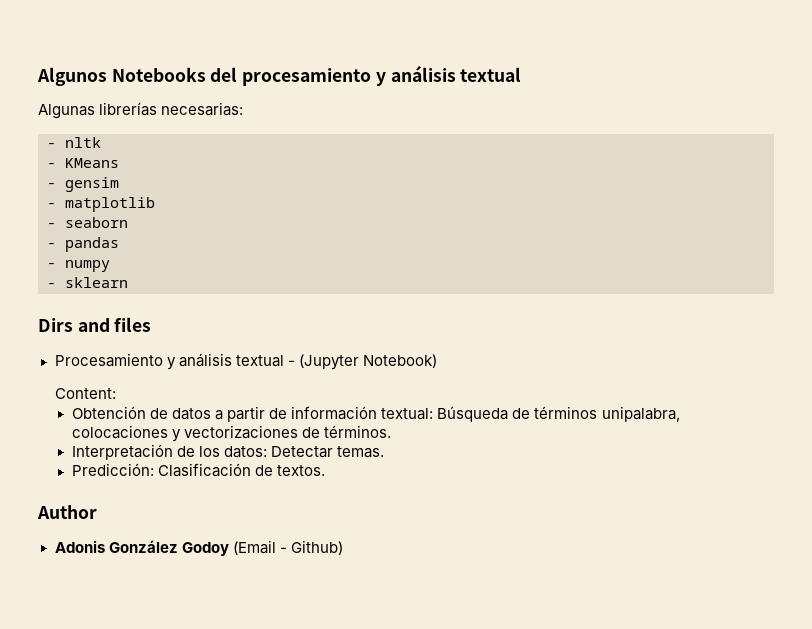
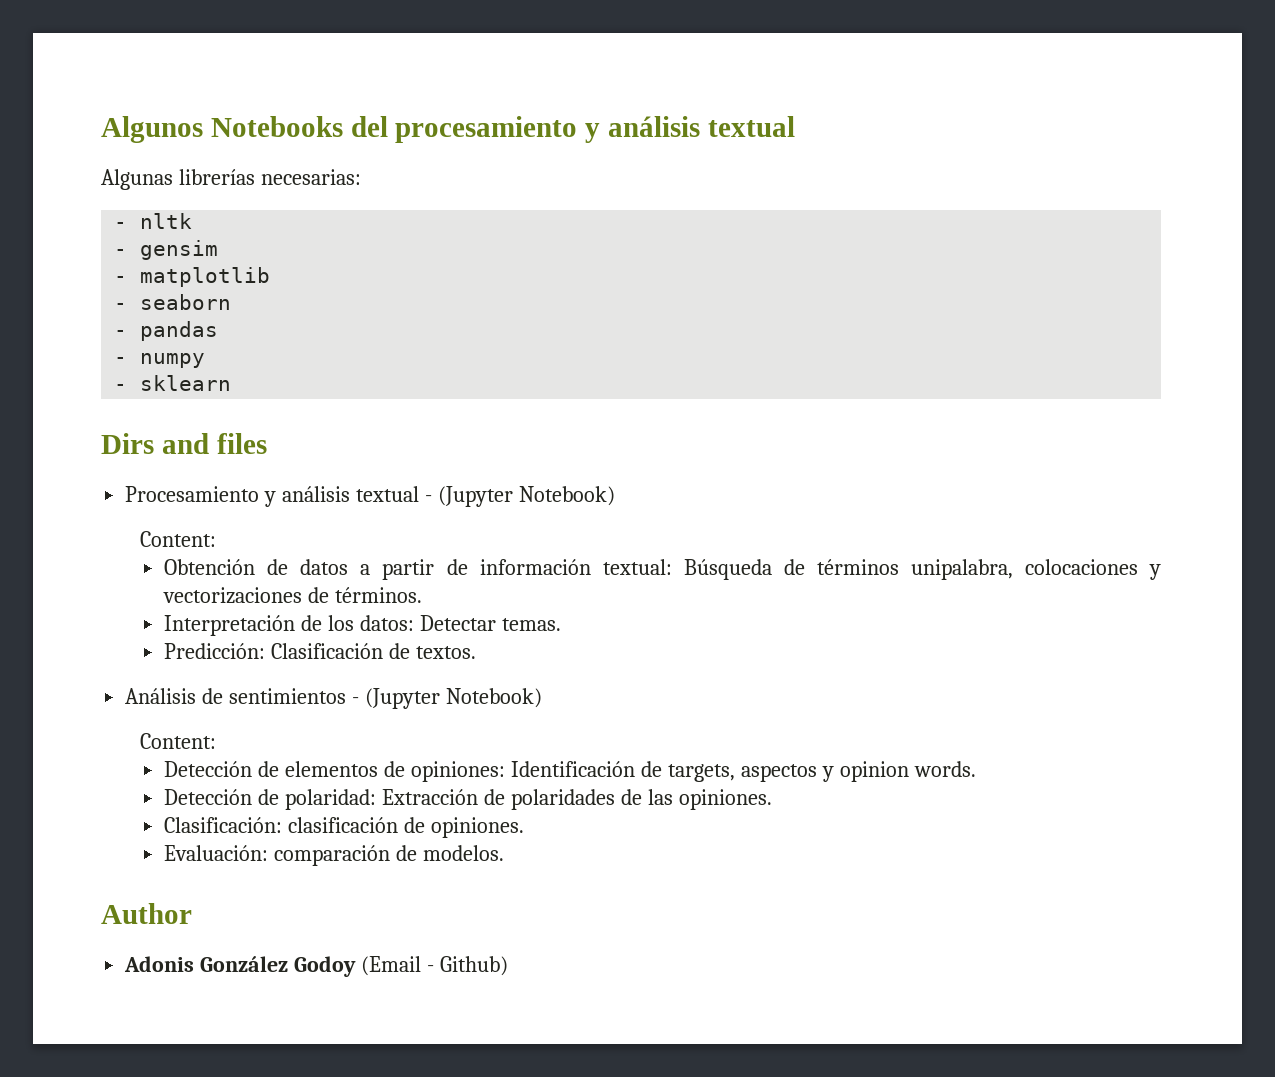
- - KMeans
+ Análisis de sentimientos - (Jupyter Notebook)
+ Content:
+ Detección de elementos de opiniones: Identificación de targets, aspectos y opinion words.
+ Detección de polaridad: Extracción de polaridades de las opiniones.
+ Clasificación: clasificación de opiniones.
+ Evaluación: comparación de modelos.

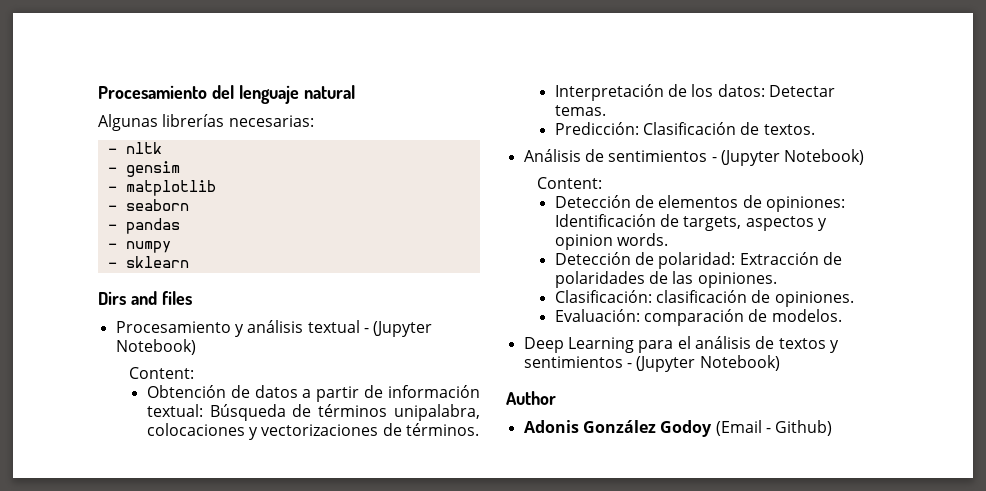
- Algunos Notebooks del procesamiento y análisis textual
+ Procesamiento del lenguaje natural
+ Deep Learning para el análisis de textos y sentimientos - (Jupyter Notebook)

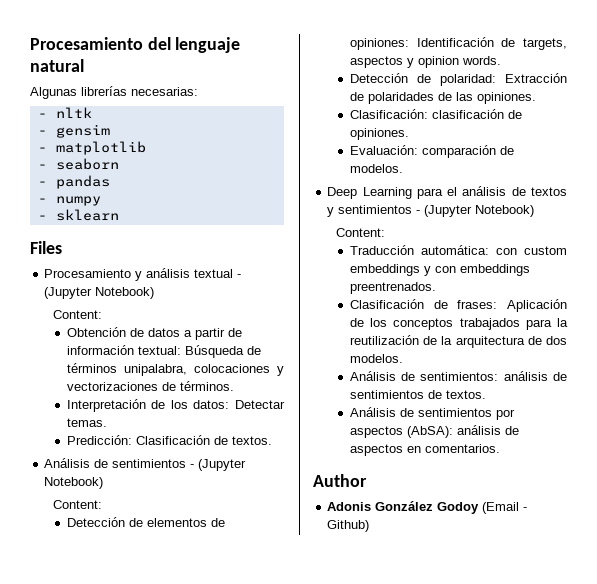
- Dirs and files
+ Files
  Deep Learning para el análisis de textos y sentimientos - (Jupyter Notebook)
+ Content:
+ Traducción automática: con custom embeddings y con embeddings preentrenados.
+ Clasificación de frases: Aplicación de los conceptos trabajados para la reutilización de la arquitectura de dos modelos.
+ Análisis de sentimientos: análisis de sentimientos de textos.
+ Análisis de sentimientos por aspectos (AbSA): análisis de aspectos en comentarios.

